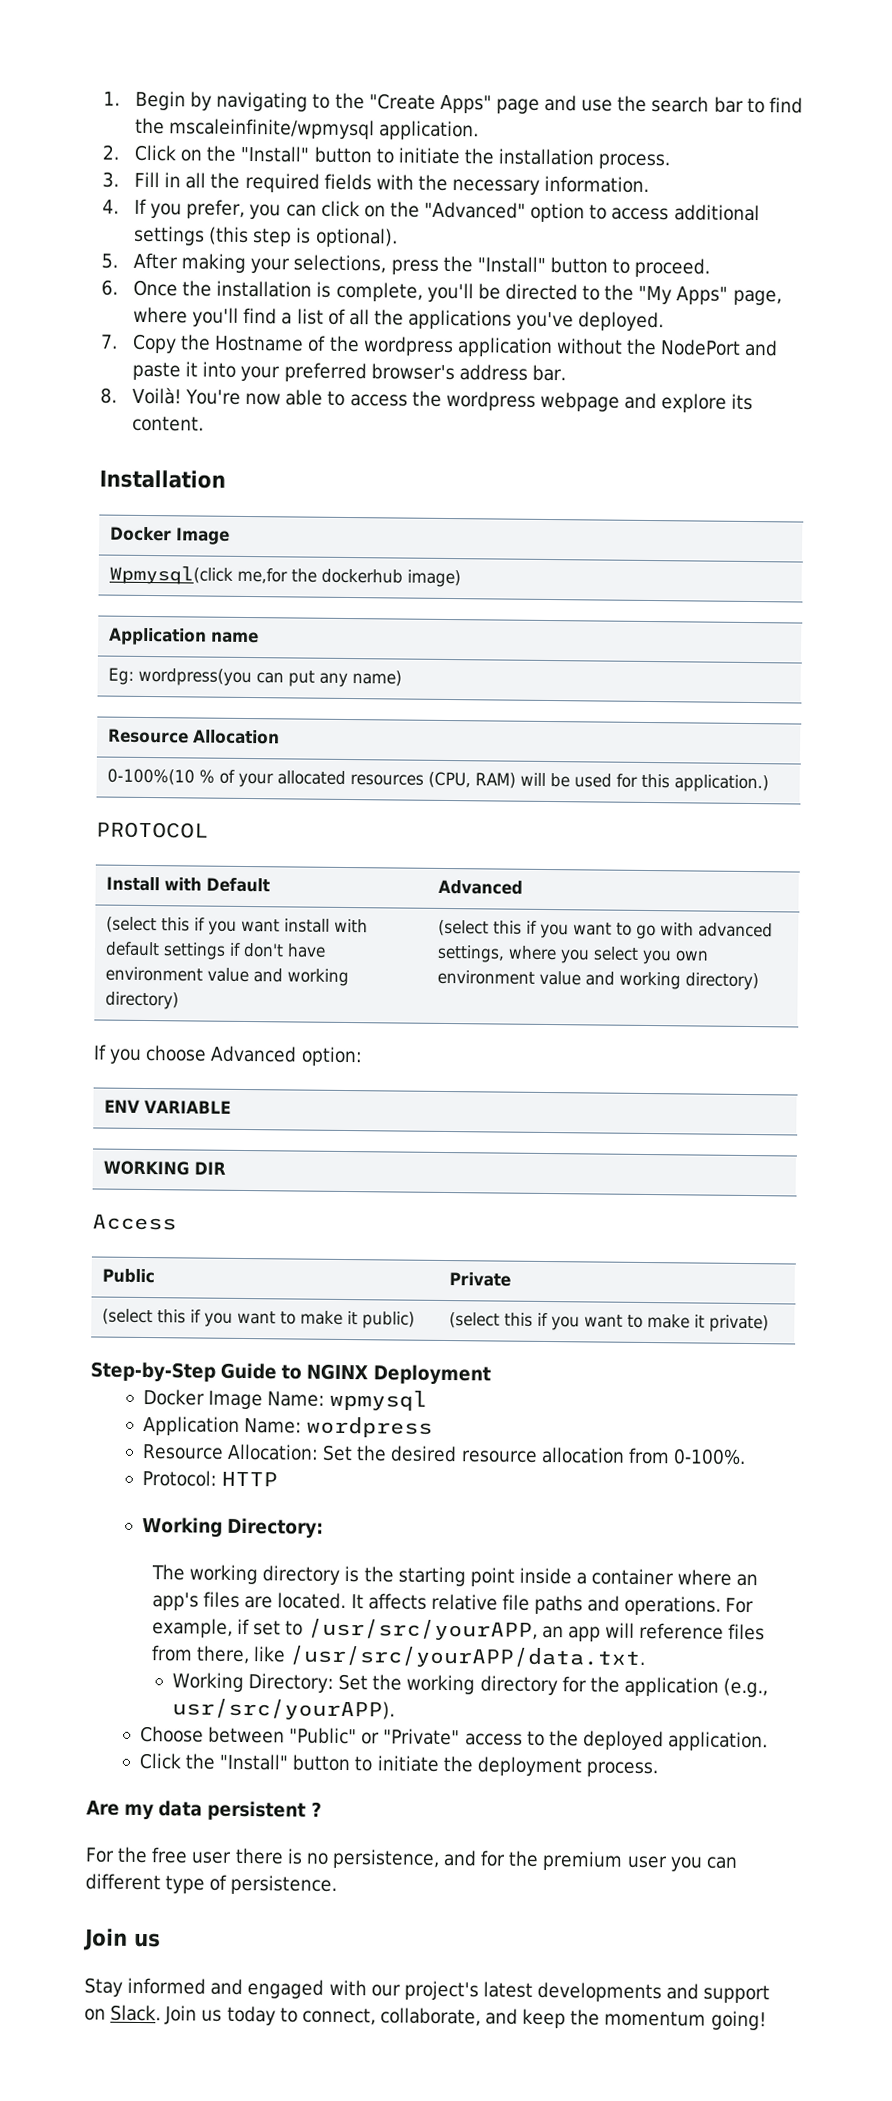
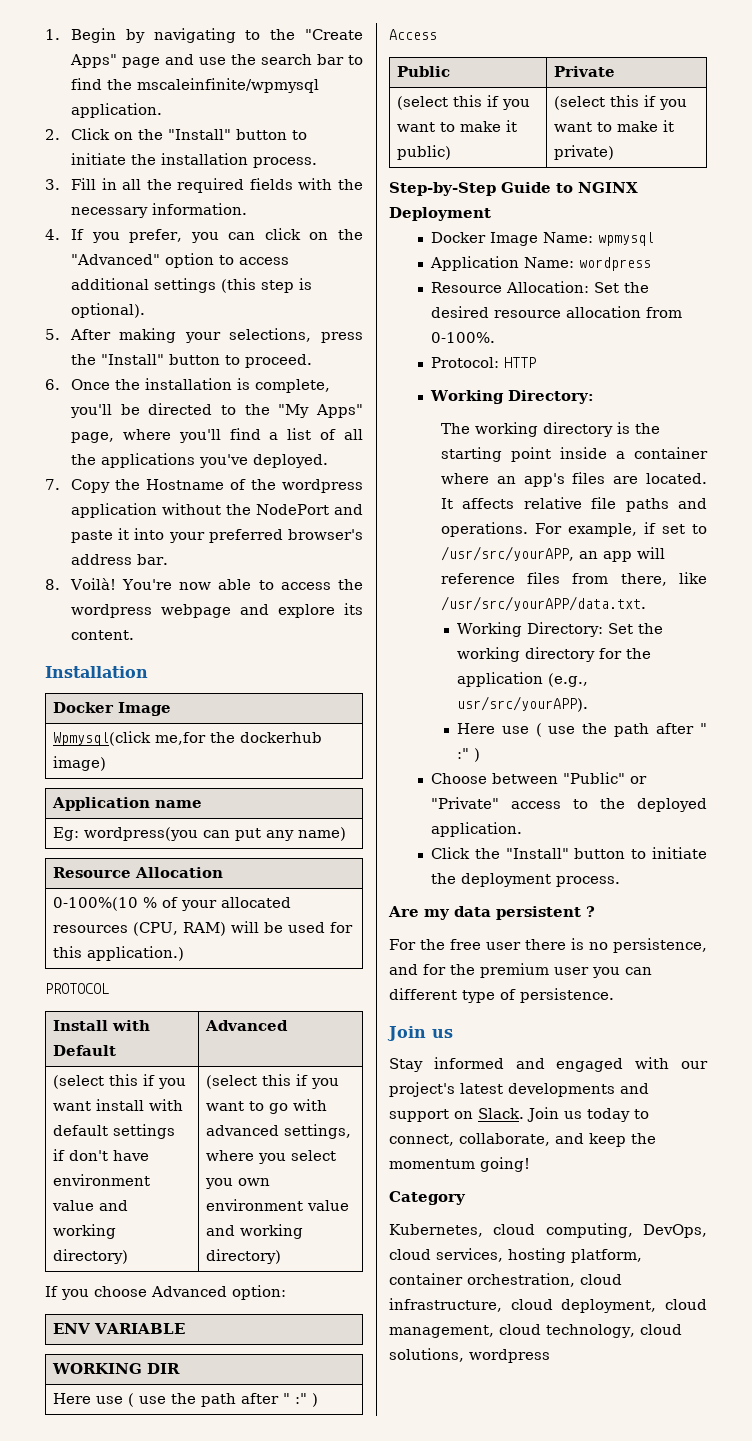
  WORKING DIR
+ Here use ( use the path after " :" )
  Working Directory: Set the working directory for the application (e.g., usr/src/yourAPP).
+ Here use ( use the path after " :" )
+ Category
+ Kubernetes, cloud computing, DevOps, cloud services, hosting platform, container orchestration, cloud infrastructure, cloud deployment, cloud management, cloud technology, cloud solutions, wordpress

